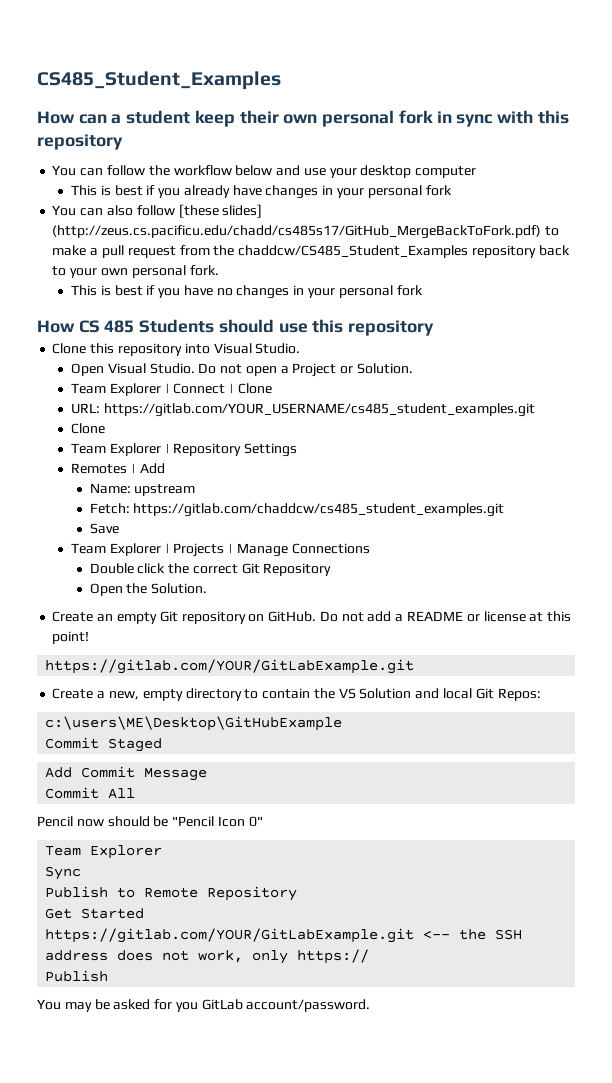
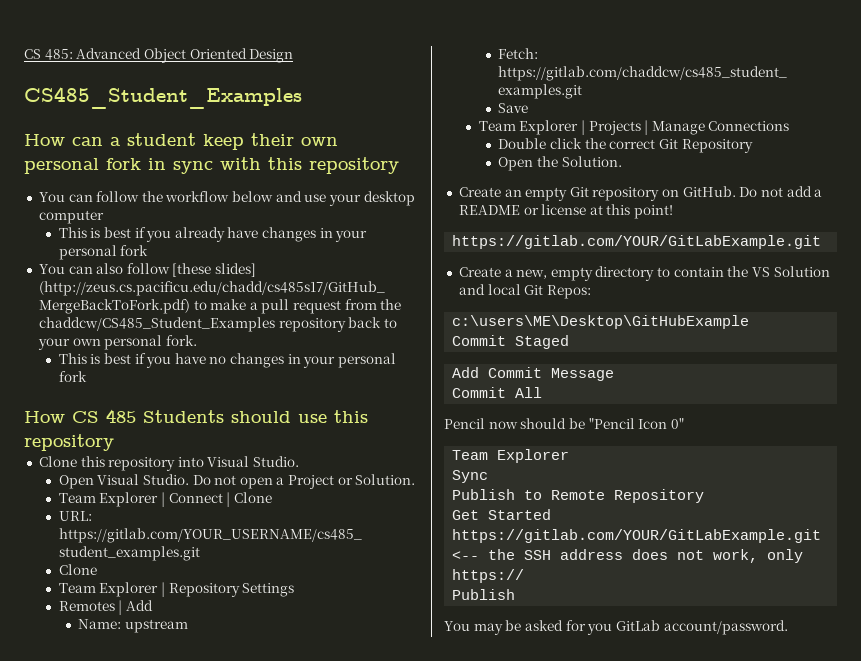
+ CS 485: Advanced Object Oriented Design

